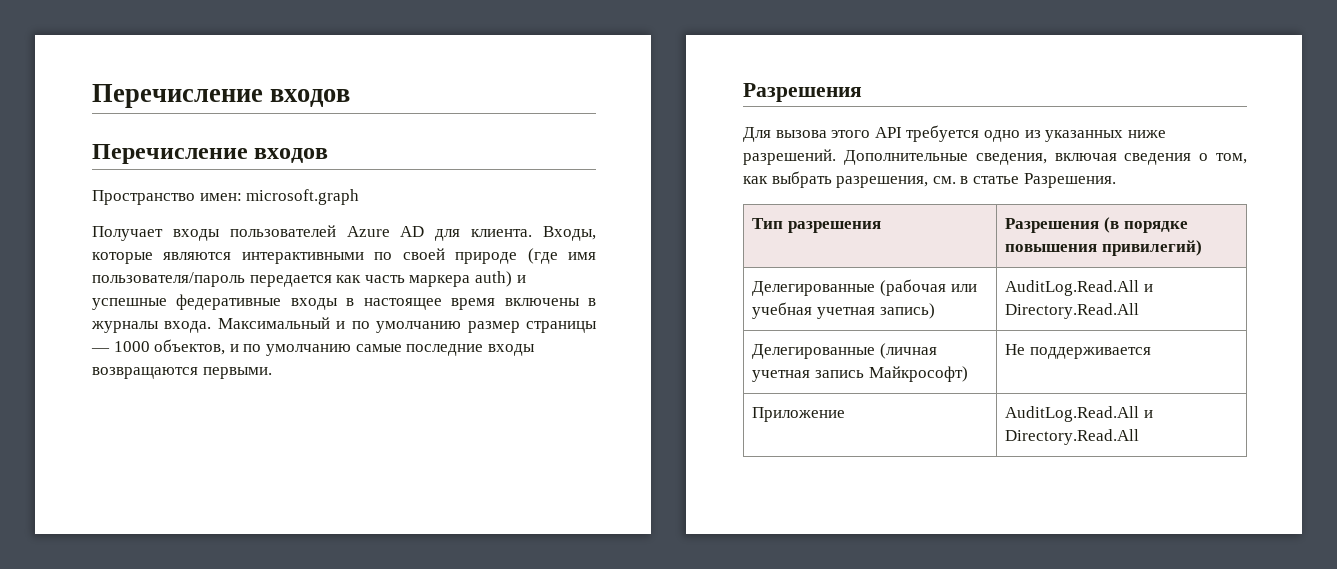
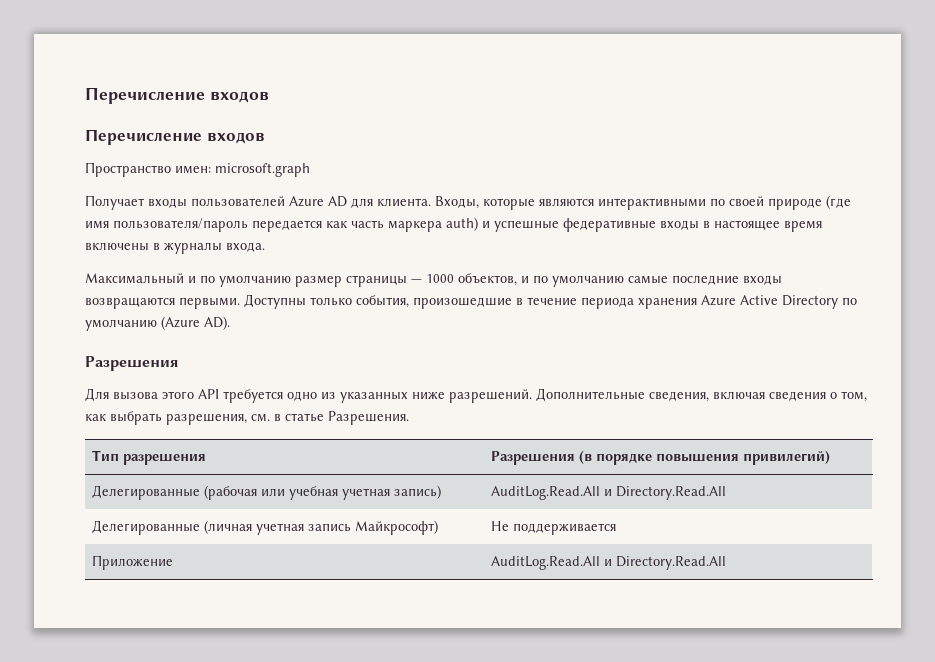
- Входы, которые являются интерактивными по своей природе (где имя пользователя/пароль передается как часть маркера auth) и успешные федеративные входы в настоящее время включены в журналы входа. Максимальный и по умолчанию размер страницы — 1000 объектов, и по умолчанию самые последние входы возвращаются первыми.
+ Входы, которые являются интерактивными по своей природе (где имя пользователя/пароль передается как часть маркера auth) и успешные федеративные входы в настоящее время включены в журналы входа.
+ Максимальный и по умолчанию размер страницы — 1000 объектов, и по умолчанию самые последние входы возвращаются первыми. Доступны только события, произошедшие в течение периода хранения Azure Active Directory по умолчанию (Azure AD).

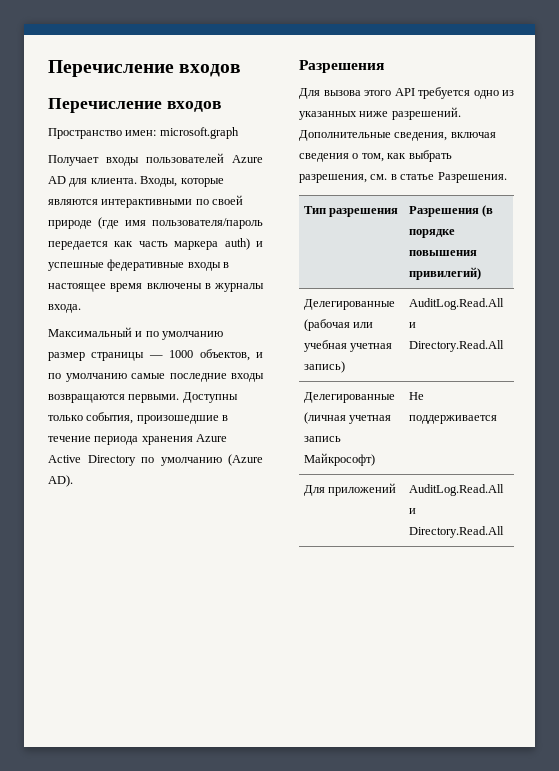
- Приложение | AuditLog.Read.All и Directory.Read.All
+ Для приложений | AuditLog.Read.All и Directory.Read.All

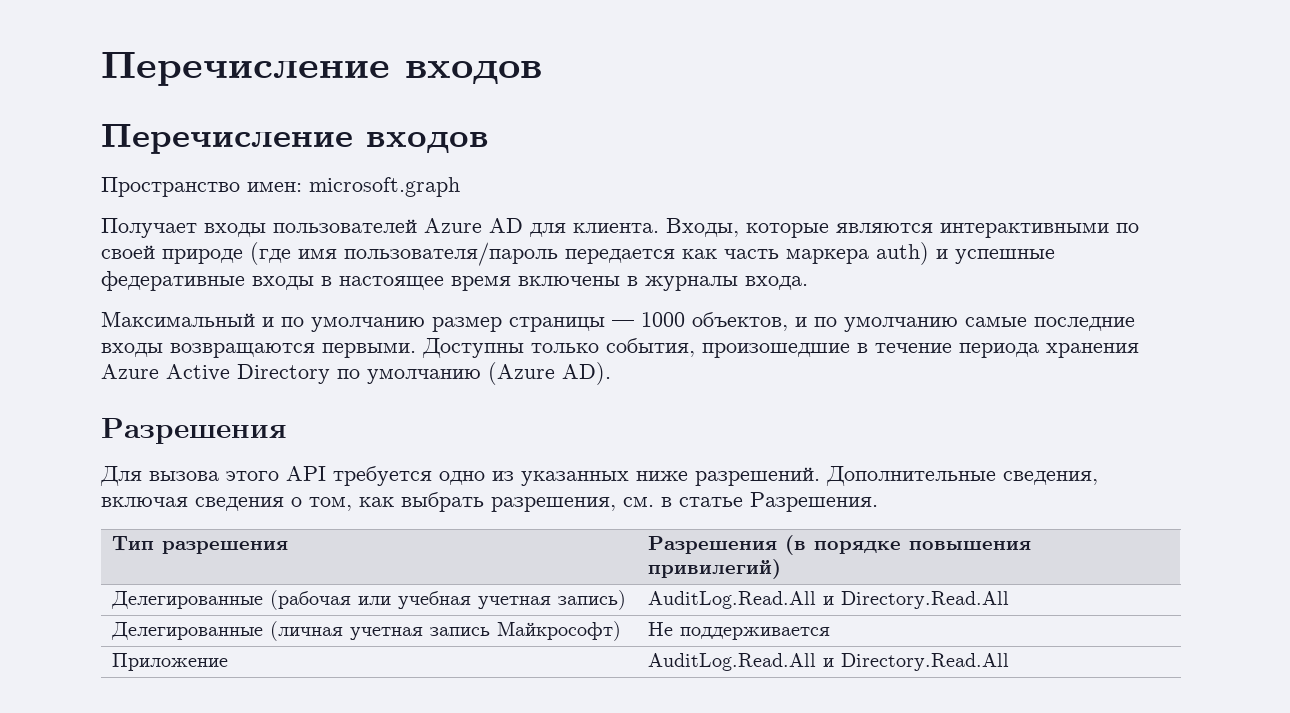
- Для приложений | AuditLog.Read.All и Directory.Read.All
+ Приложение | AuditLog.Read.All и Directory.Read.All

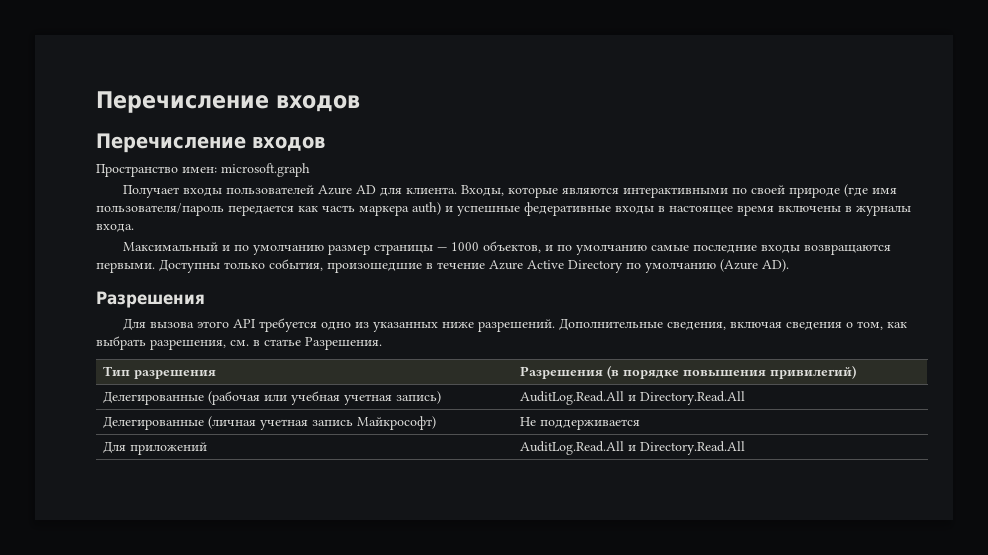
- Доступны только события, произошедшие в течение периода хранения Azure Active Directory по умолчанию (Azure AD).
+ Доступны только события, произошедшие в течение Azure Active Directory по умолчанию (Azure AD).
- Приложение | AuditLog.Read.All и Directory.Read.All
+ Для приложений | AuditLog.Read.All и Directory.Read.All

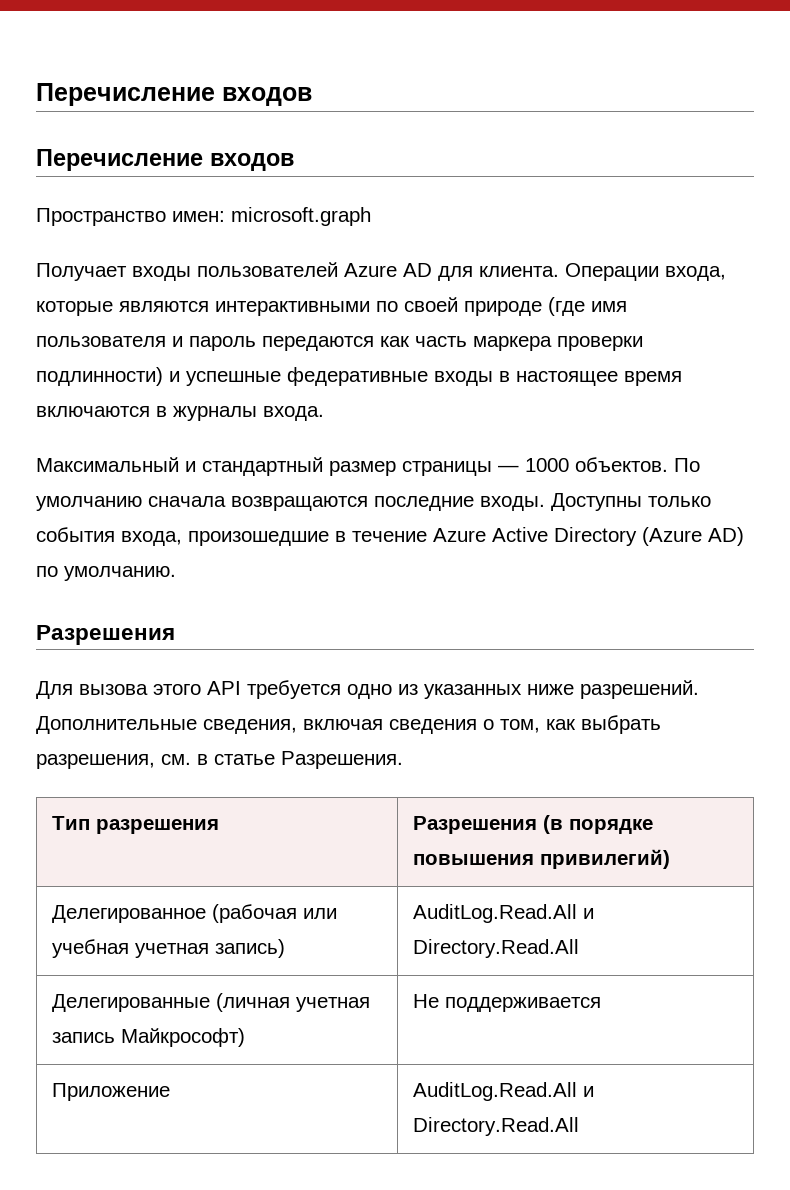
- Входы, которые являются интерактивными по своей природе (где имя пользователя/пароль передается как часть маркера auth) и успешные федеративные входы в настоящее время включены в журналы входа.
+ Операции входа, которые являются интерактивными по своей природе (где имя пользователя и пароль передаются как часть маркера проверки подлинности) и успешные федеративные входы в настоящее время включаются в журналы входа.
- Максимальный и по умолчанию размер страницы — 1000 объектов, и по умолчанию самые последние входы возвращаются первыми. Доступны только события, произошедшие в течение Azure Active Directory по умолчанию (Azure AD).
+ Максимальный и стандартный размер страницы — 1000 объектов. По умолчанию сначала возвращаются последние входы. Доступны только события входа, произошедшие в течение Azure Active Directory (Azure AD) по умолчанию.
- Делегированные (рабочая или учебная учетная запись) | AuditLog.Read.All и Directory.Read.All
+ Делегированное (рабочая или учебная учетная запись) | AuditLog.Read.All и Directory.Read.All
- Для приложений | AuditLog.Read.All и Directory.Read.All
+ Приложение | AuditLog.Read.All и Directory.Read.All

